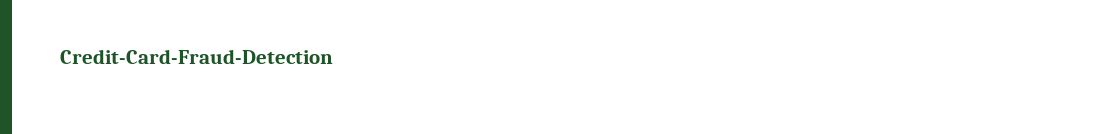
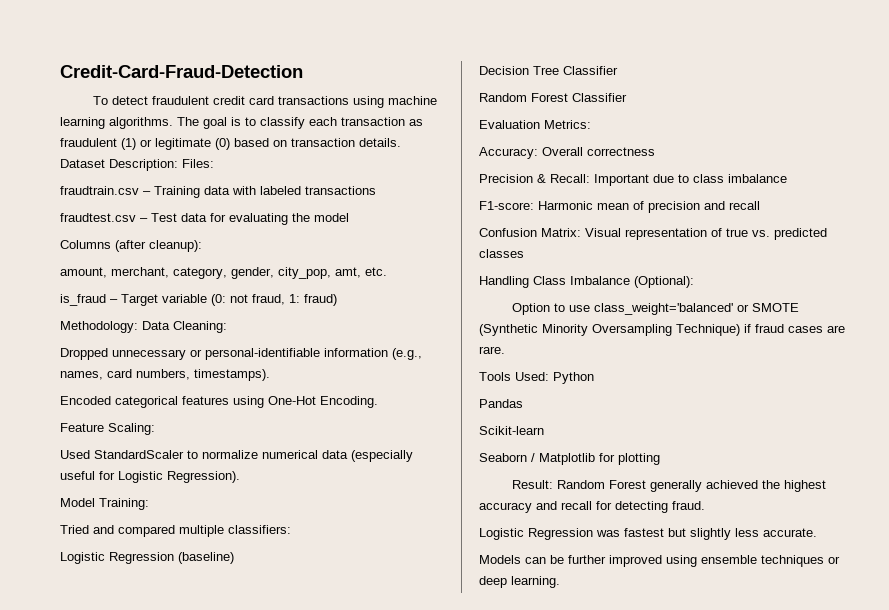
+ To detect fraudulent credit card transactions using machine learning algorithms. The goal is to classify each transaction as fraudulent (1) or legitimate (0) based on transaction details. Dataset Description: Files:
+ fraudtrain.csv – Training data with labeled transactions
+ fraudtest.csv – Test data for evaluating the model
+ Columns (after cleanup):
+ amount, merchant, category, gender, city_pop, amt, etc.
+ is_fraud – Target variable (0: not fraud, 1: fraud)
+ Methodology: Data Cleaning:
+ Dropped unnecessary or personal-identifiable information (e.g., names, card numbers, timestamps).
+ Encoded categorical features using One-Hot Encoding.
+ Feature Scaling:
+ Used StandardScaler to normalize numerical data (especially useful for Logistic Regression).
+ Model Training:
+ Tried and compared multiple classifiers:
+ Logistic Regression (baseline)
+ Decision Tree Classifier
+ Random Forest Classifier
+ Evaluation Metrics:
+ Accuracy: Overall correctness
+ Precision & Recall: Important due to class imbalance
+ F1-score: Harmonic mean of precision and recall
+ Confusion Matrix: Visual representation of true vs. predicted classes
+ Handling Class Imbalance (Optional):
+ Option to use class_weight='balanced' or SMOTE (Synthetic Minority Oversampling Technique) if fraud cases are rare.
+ Tools Used: Python
+ Pandas
+ Scikit-learn
+ Seaborn / Matplotlib for plotting
+ Result: Random Forest generally achieved the highest accuracy and recall for detecting fraud.
+ Logistic Regression was fastest but slightly less accurate.
+ Models can be further improved using ensemble techniques or deep learning.

